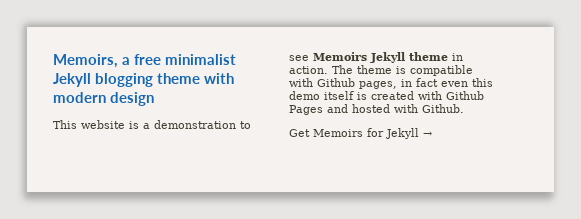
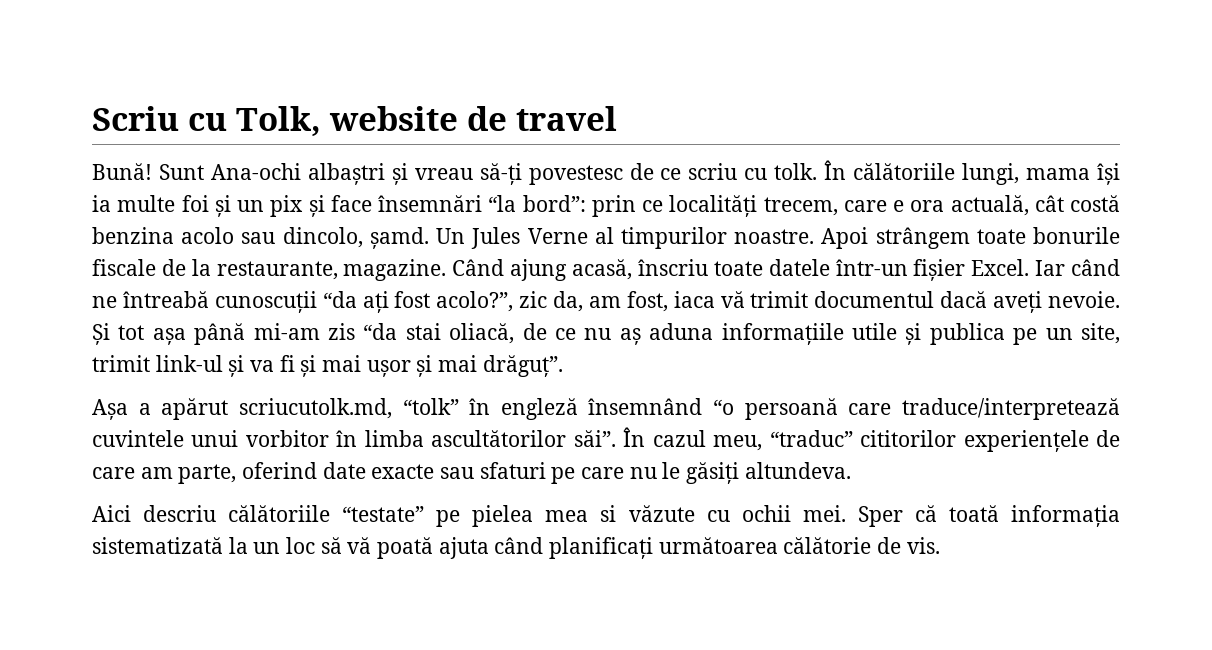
- Memoirs, a free minimalist Jekyll blogging theme with modern design
- This website is a demonstration to see Memoirs Jekyll theme in action. The theme is compatible with Github pages, in fact even this demo itself is created with Github Pages and hosted with Github.
- Get Memoirs for Jekyll →
+ Scriu cu Tolk, website de travel
+ Bună! Sunt Ana-ochi albaștri și vreau să-ți povestesc de ce scriu cu tolk. În călătoriile lungi, mama își ia multe foi și un pix și face însemnări “la bord”: prin ce localități trecem, care e ora actuală, cât costă benzina acolo sau dincolo, șamd. Un Jules Verne al timpurilor noastre. Apoi strângem toate bonurile fiscale de la restaurante, magazine. Când ajung acasă, înscriu toate datele într-un fișier Excel. Iar când ne întreabă cunoscuții “da ați fost acolo?”, zic da, am fost, iaca vă trimit documentul dacă aveți nevoie. Și tot așa până mi-am zis “da stai oliacă, de ce nu aș aduna informațiile utile și publica pe un site, trimit link-ul și va fi și mai ușor și mai drăguț”.
+ Așa a apărut scriucutolk.md, “tolk” în engleză însemnând “o persoană care traduce/interpretează cuvintele unui vorbitor în limba ascultătorilor săi”. În cazul meu, “traduc” cititorilor experiențele de care am parte, oferind date exacte sau sfaturi pe care nu le găsiți altundeva.
+ Aici descriu călătoriile “testate” pe pielea mea si văzute cu ochii mei. Sper că toată informația sistematizată la un loc să vă poată ajuta când planificați următoarea călătorie de vis.

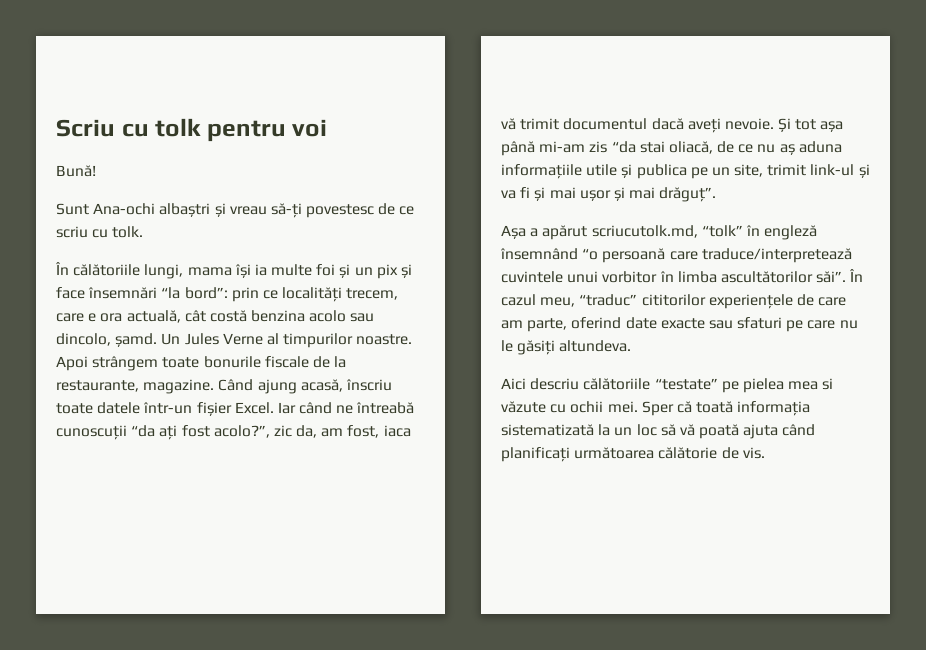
- Scriu cu Tolk, website de travel
+ Scriu cu tolk pentru voi
- Bună! Sunt Ana-ochi albaștri și vreau să-ți povestesc de ce scriu cu tolk. În călătoriile lungi, mama își ia multe foi și un pix și face însemnări “la bord”: prin ce localități trecem, care e ora actuală, cât costă benzina acolo sau dincolo, șamd.
+ Bună!
+ Sunt Ana-ochi albaștri și vreau să-ți povestesc de ce scriu cu tolk.
+ În călătoriile lungi, mama își ia multe foi și un pix și face însemnări “la bord”: prin ce localități trecem, care e ora actuală, cât costă benzina acolo sau dincolo, șamd.

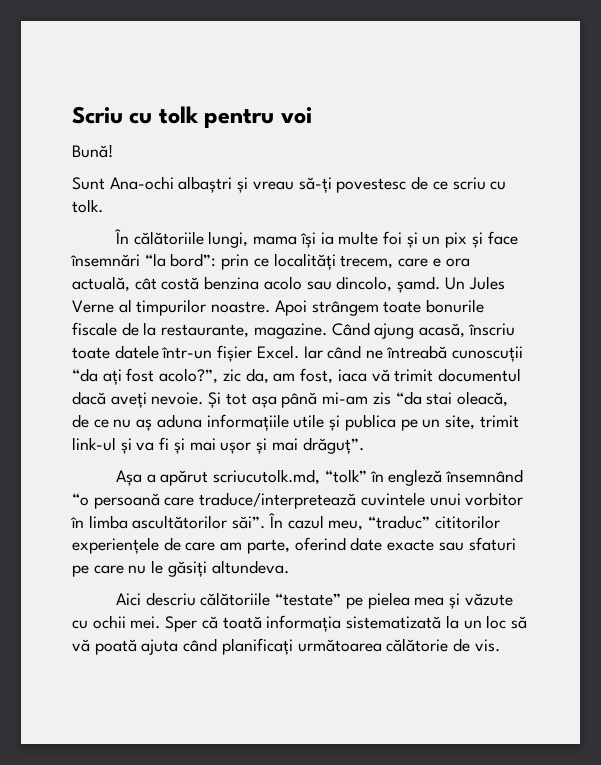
- Și tot așa până mi-am zis “da stai oliacă, de ce nu aș aduna informațiile utile și publica pe un site, trimit link-ul și va fi și mai ușor și mai drăguț”.
+ Și tot așa până mi-am zis “da stai oleacă, de ce nu aș aduna informațiile utile și publica pe un site, trimit link-ul și va fi și mai ușor și mai drăguț”.
- Aici descriu călătoriile “testate” pe pielea mea si văzute cu ochii mei.
+ Aici descriu călătoriile “testate” pe pielea mea și văzute cu ochii mei.

